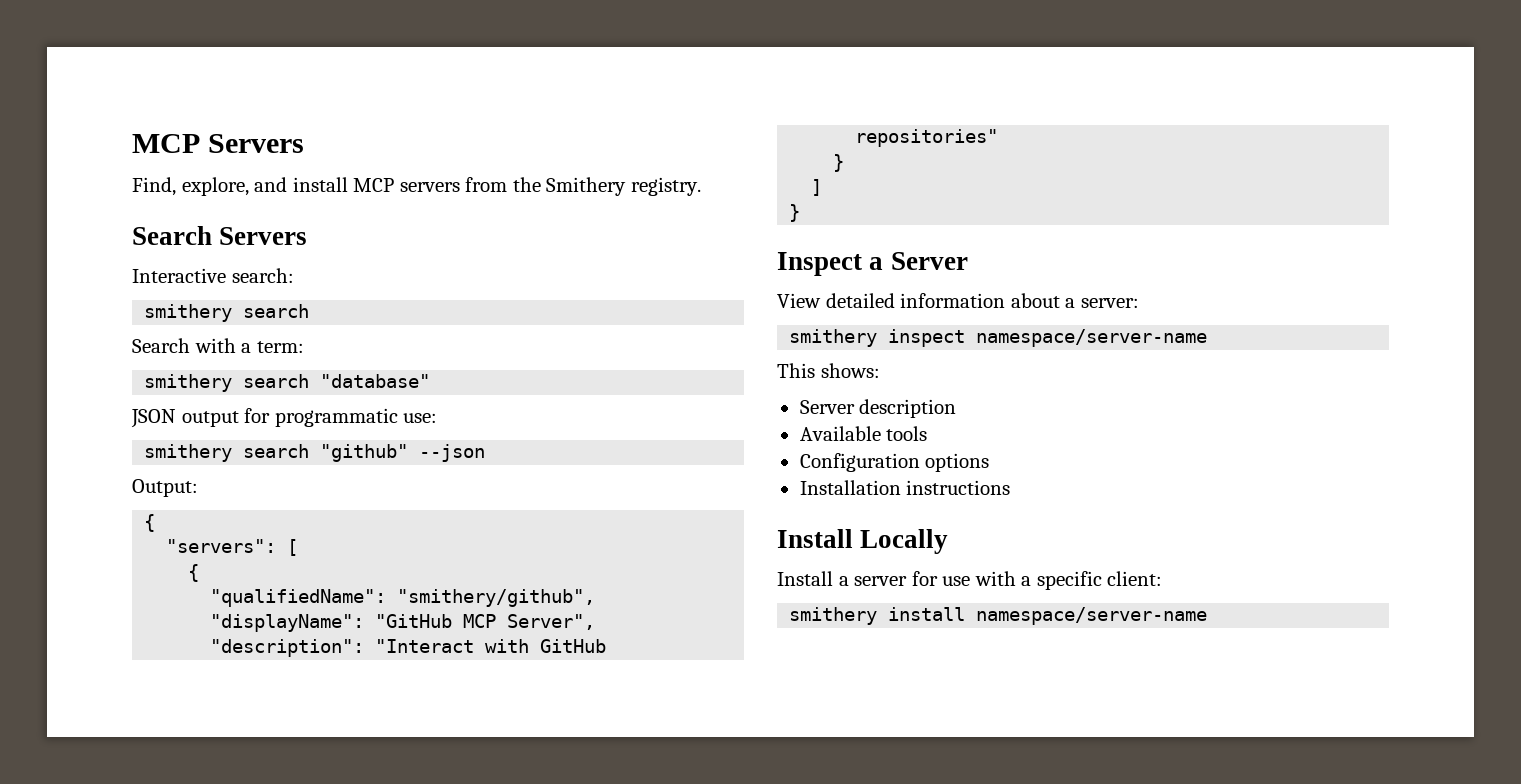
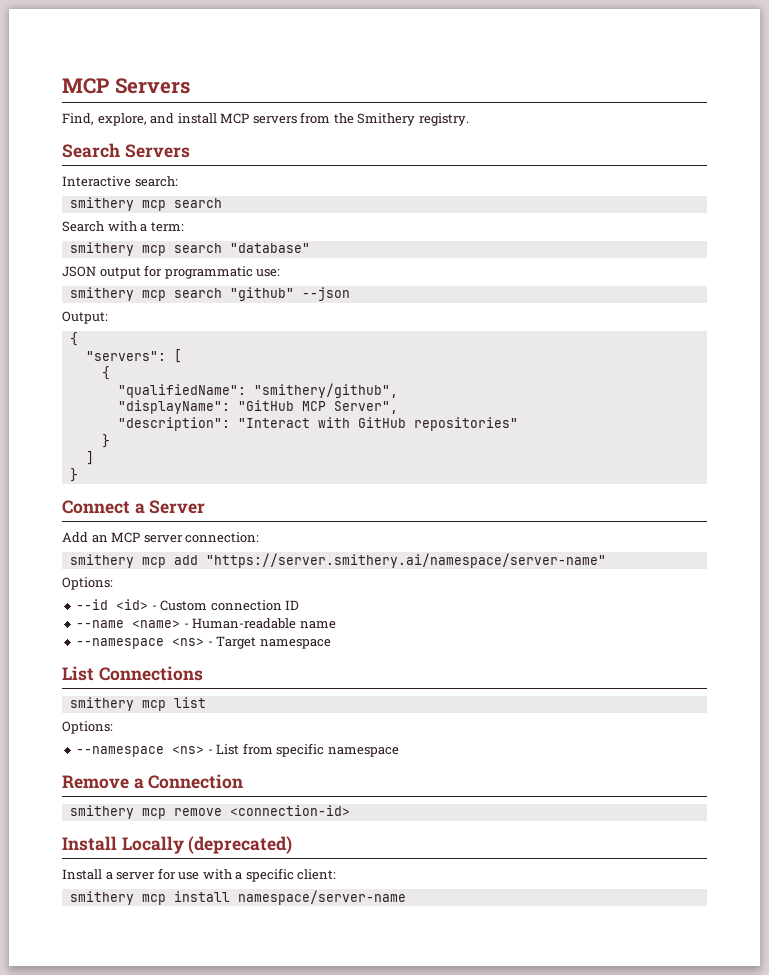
  Interactive search:
- smithery search
+ smithery mcp search
- smithery search "database"
+ smithery mcp search "database"
- smithery search "github" --json
+ smithery mcp search "github" --json
- Inspect a Server
+ Connect a Server
- View detailed information about a server:
- smithery inspect namespace/server-name
- This shows:
- Server description
- Available tools
- Configuration options
- Installation instructions
+ Add an MCP server connection:
+ smithery mcp add "https://server.smithery.ai/namespace/server-name"
+ Options:
+ --id <id> - Custom connection ID
+ --name <name> - Human-readable name
+ --namespace <ns> - Target namespace
+ List Connections
+ smithery mcp list
+ Options:
+ --namespace <ns> - List from specific namespace
+ Remove a Connection
+ smithery mcp remove <connection-id>
- Install Locally
+ Install Locally (deprecated)
- smithery install namespace/server-name
+ smithery mcp install namespace/server-name

